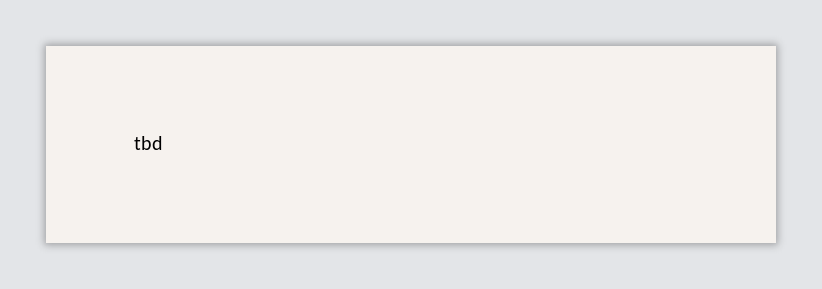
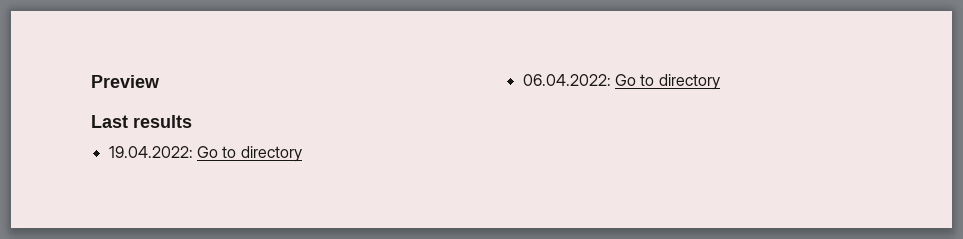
- tbd
+ Preview
+ Last results
+ 19.04.2022: Go to directory
+ 06.04.2022: Go to directory

